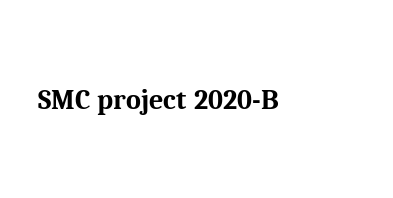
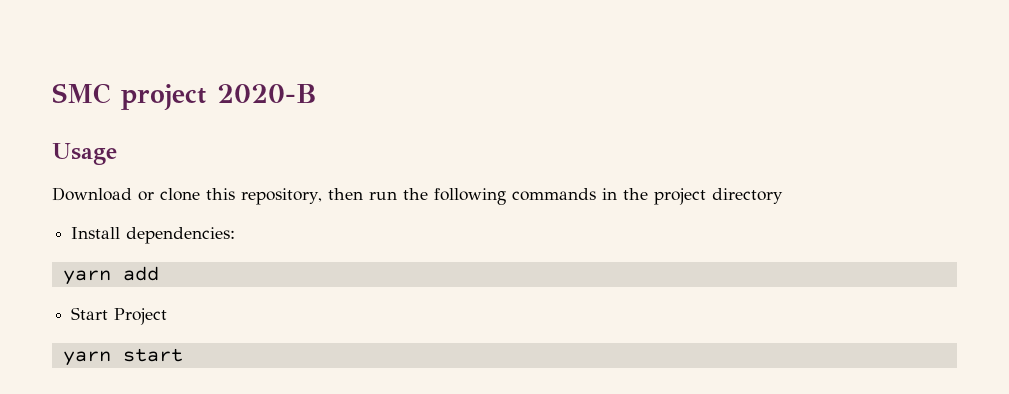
+ Usage
+ Download or clone this repository, then run the following commands in the project directory
+ Install dependencies:
+ yarn add
+ Start Project
+ yarn start

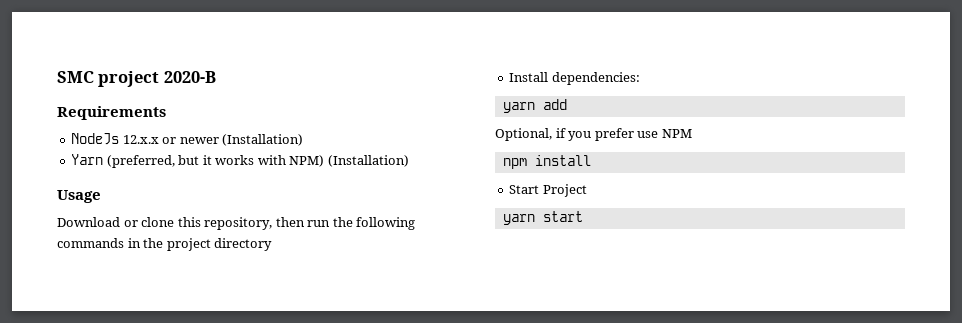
+ Requirements
+ NodeJs 12.x.x or newer (Installation)
+ Yarn (preferred, but it works with NPM) (Installation)
+ Optional, if you prefer use NPM
+ npm install

